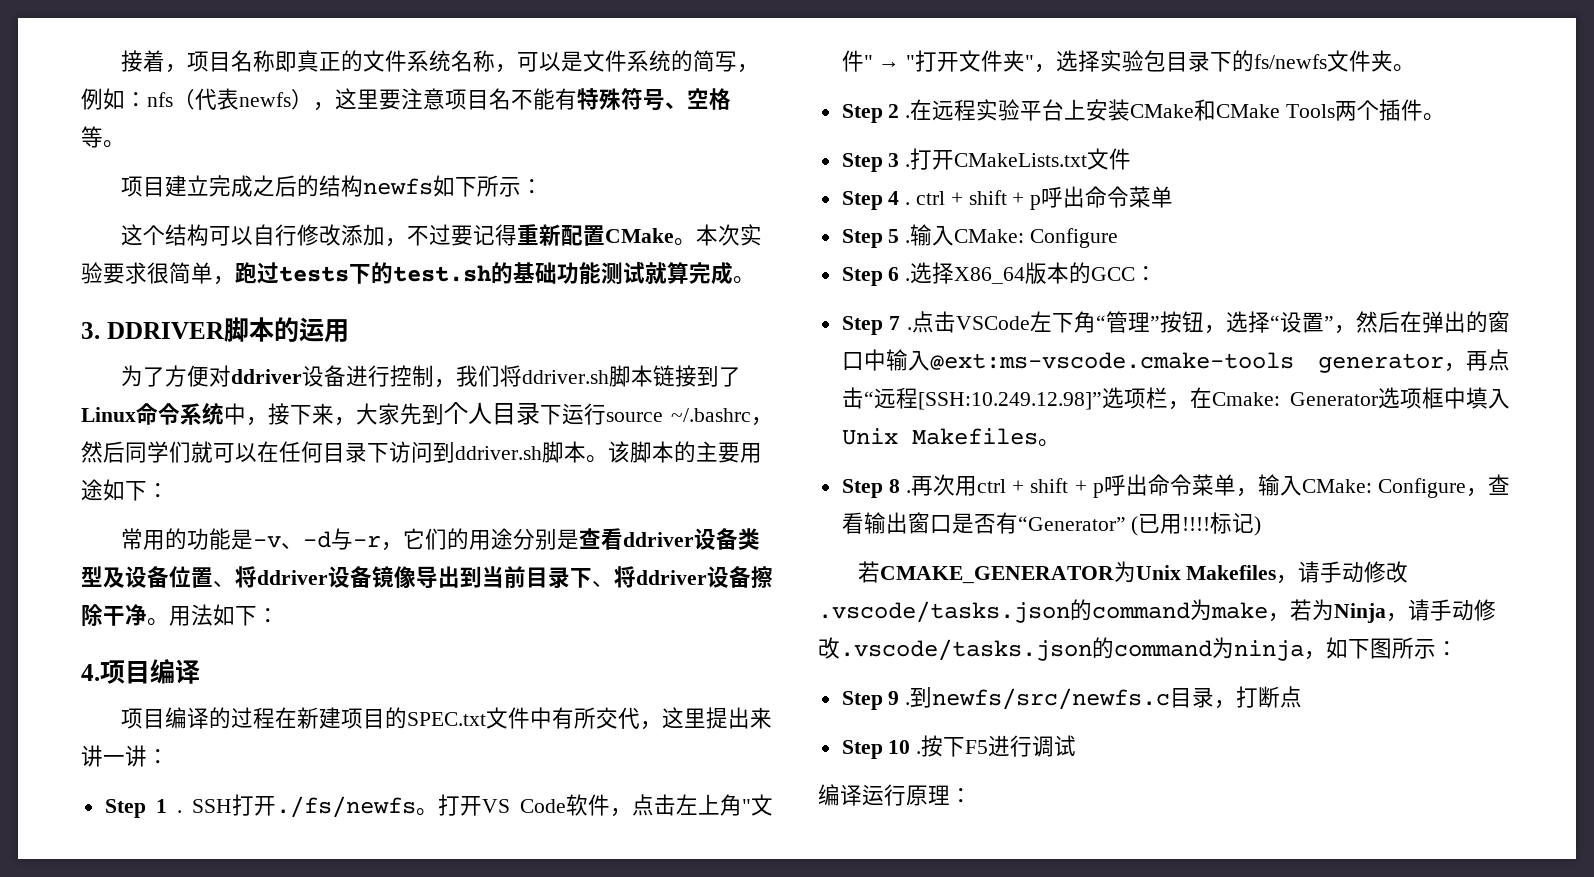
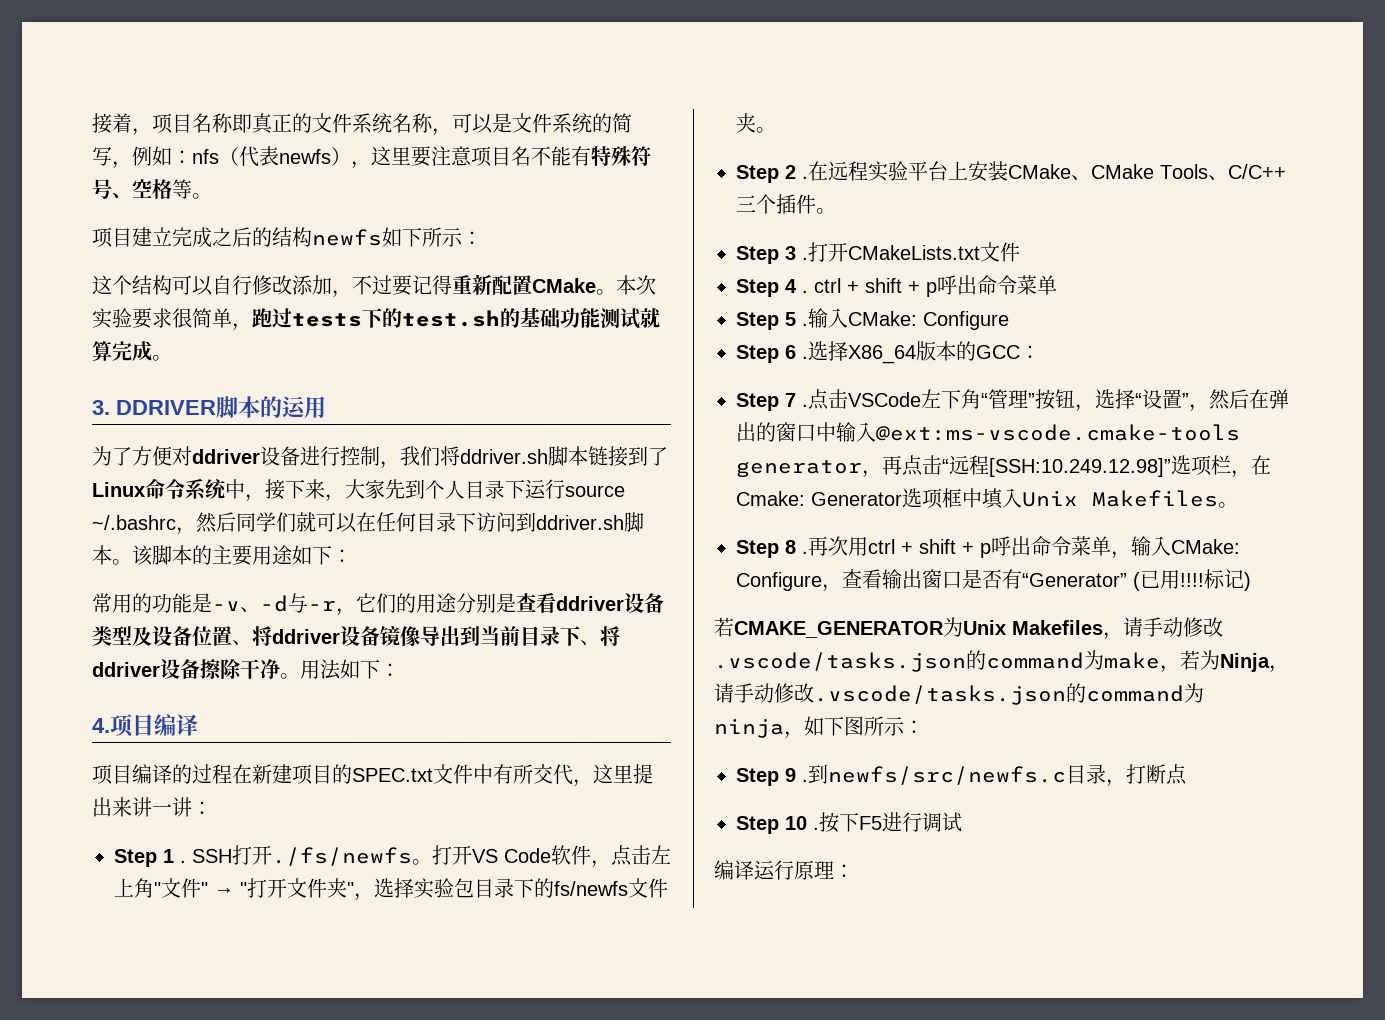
- 在远程实验平台上安装CMake和CMake Tools两个插件。
+ 在远程实验平台上安装CMake、CMake Tools、C/C++三个插件。

